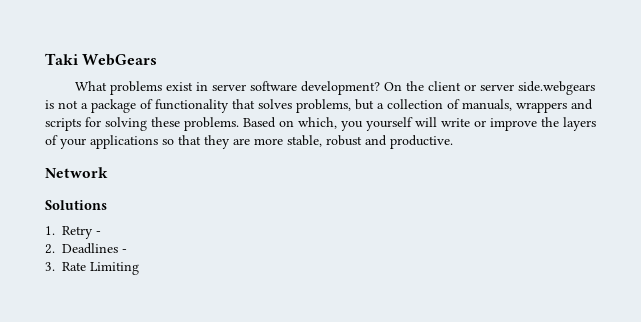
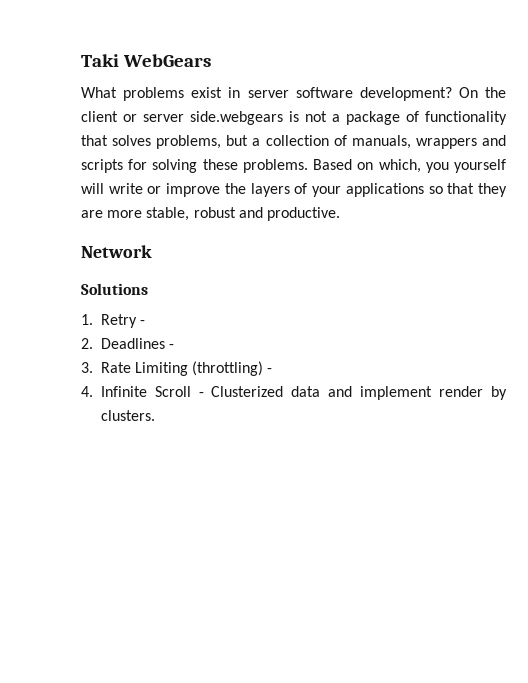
- 3. Rate Limiting
+ 3. Rate Limiting (throttling) -
+ 4. Infinite Scroll - Clusterized data and implement render by clusters.

